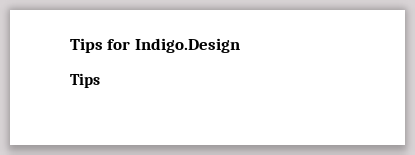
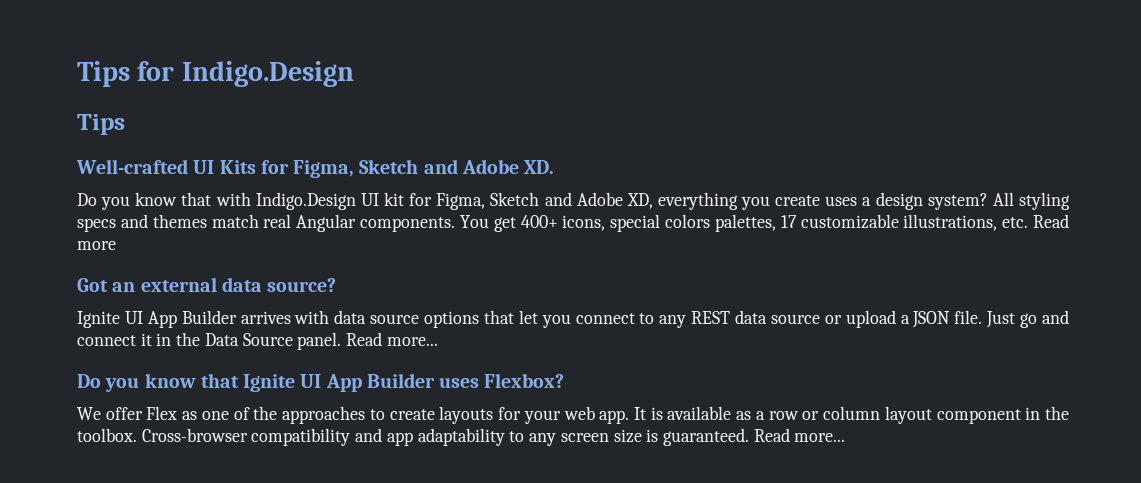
+ Well-crafted UI Kits for Figma, Sketch and Adobe XD.
+ Do you know that with Indigo.Design UI kit for Figma, Sketch and Adobe XD, everything you create uses a design system? All styling specs and themes match real Angular components. You get 400+ icons, special colors palettes, 17 customizable illustrations, etc. Read more
+ Got an external data source?
+ Ignite UI App Builder arrives with data source options that let you connect to any REST data source or upload a JSON file. Just go and connect it in the Data Source panel. Read more...
+ Do you know that Ignite UI App Builder uses Flexbox?
+ We offer Flex as one of the approaches to create layouts for your web app. It is available as a row or column layout component in the toolbox. Cross-browser compatibility and app adaptability to any screen size is guaranteed. Read more...

